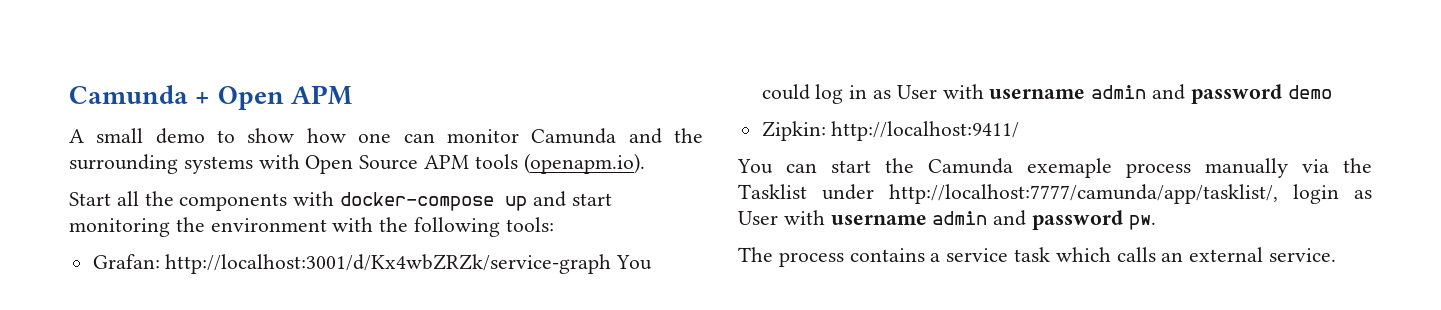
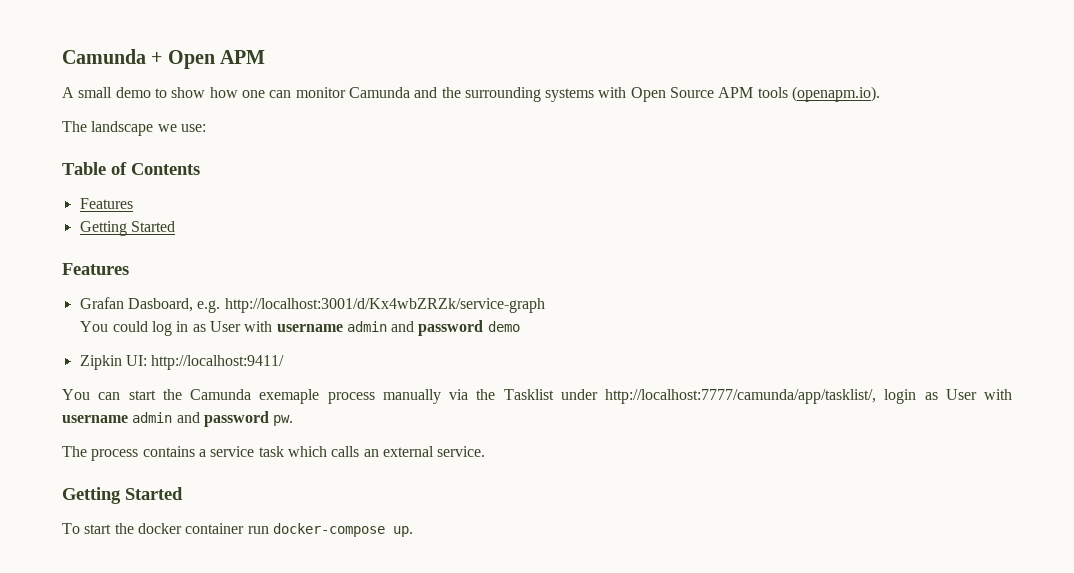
- Start all the components with docker-compose up and start monitoring the environment with the following tools:
- Grafan: http://localhost:3001/d/Kx4wbZRZk/service-graph You could log in as User with username admin and password demo
+ The landscape we use:
+ Table of Contents
+ Features
+ Getting Started
+ Features
+ Grafan Dasboard, e.g. http://localhost:3001/d/Kx4wbZRZk/service-graph
+ You could log in as User with username admin and password demo
- Zipkin: http://localhost:9411/
+ Zipkin UI: http://localhost:9411/
  The process contains a service task which calls an external service.
+ Getting Started
+ To start the docker container run docker-compose up.

